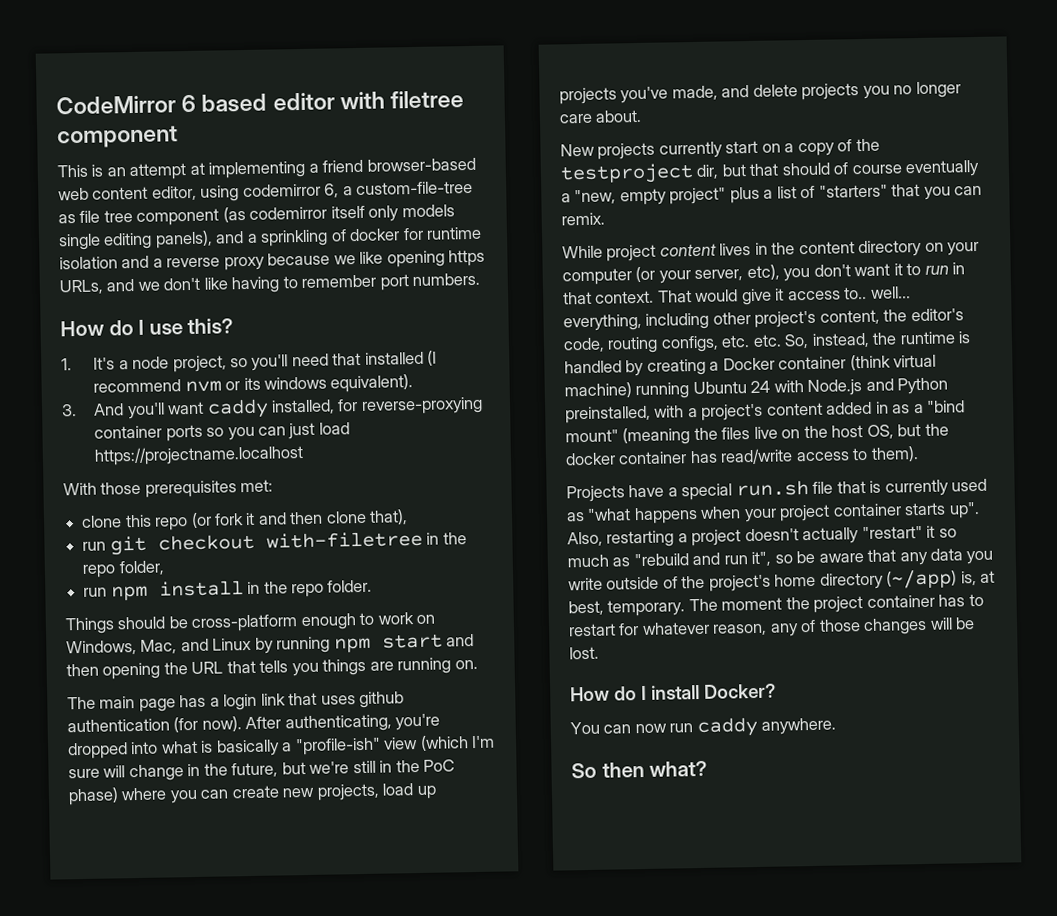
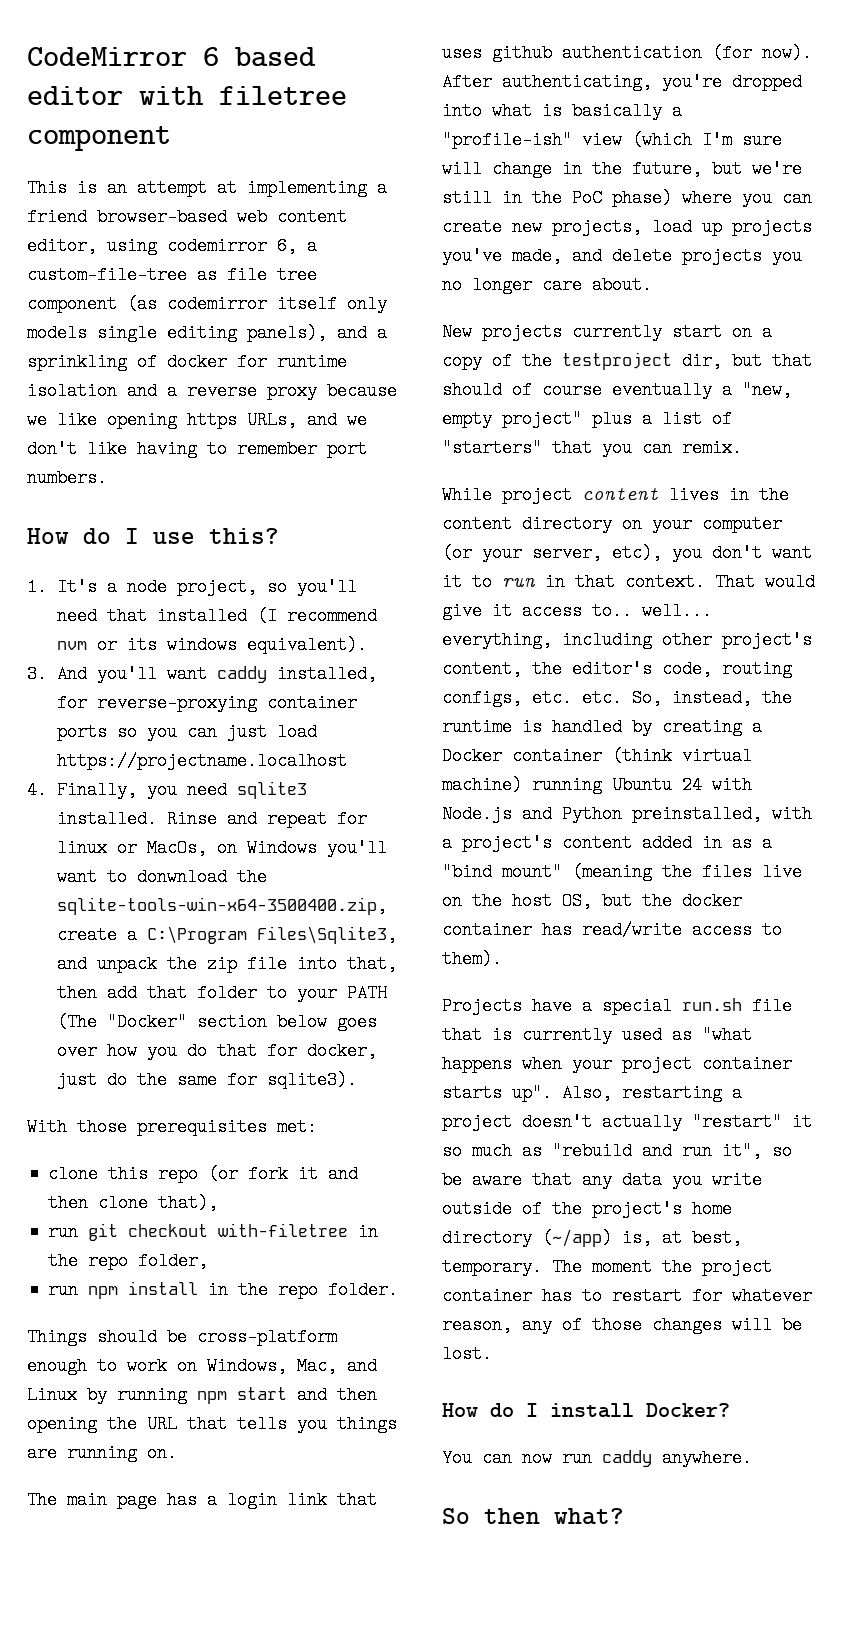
+ 4. Finally, you need sqlite3 installed. Rinse and repeat for linux or MacOs, on Windows you'll want to donwnload the sqlite-tools-win-x64-3500400.zip, create a C:\Program Files\Sqlite3, and unpack the zip file into that, then add that folder to your PATH (The "Docker" section below goes over how you do that for docker, just do the same for sqlite3).

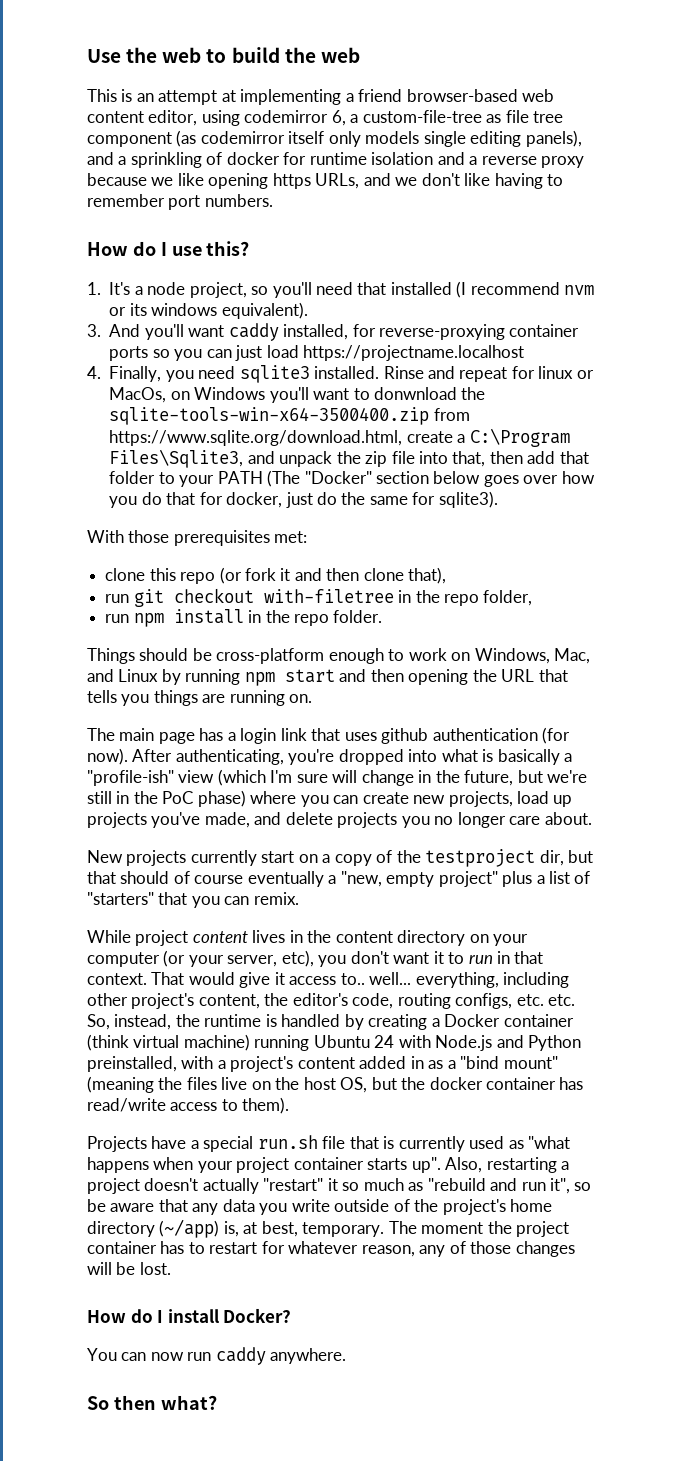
- CodeMirror 6 based editor with filetree component
+ Use the web to build the web
- Rinse and repeat for linux or MacOs, on Windows you'll want to donwnload the sqlite-tools-win-x64-3500400.zip, create a C:\Program Files\Sqlite3, and unpack the zip file into that, then add that folder to your PATH (The "Docker" section below goes over how you do that for docker, just do the same for sqlite3).
+ Rinse and repeat for linux or MacOs, on Windows you'll want to donwnload the sqlite-tools-win-x64-3500400.zip from https://www.sqlite.org/download.html, create a C:\Program Files\Sqlite3, and unpack the zip file into that, then add that folder to your PATH (The "Docker" section below goes over how you do that for docker, just do the same for sqlite3).

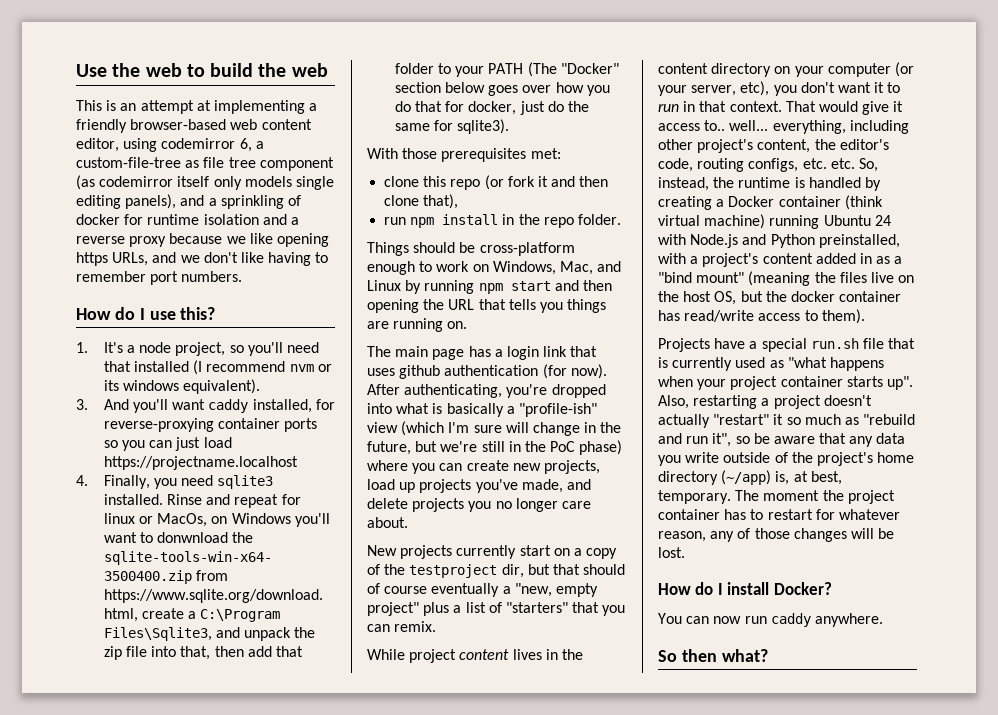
- This is an attempt at implementing a friend browser-based web content editor, using codemirror 6, a custom-file-tree as file tree component (as codemirror itself only models single editing panels), and a sprinkling of docker for runtime isolation and a reverse proxy because we like opening https URLs, and we don't like having to remember port numbers.
+ This is an attempt at implementing a friendly browser-based web content editor, using codemirror 6, a custom-file-tree as file tree component (as codemirror itself only models single editing panels), and a sprinkling of docker for runtime isolation and a reverse proxy because we like opening https URLs, and we don't like having to remember port numbers.
- run git checkout with-filetree in the repo folder,

